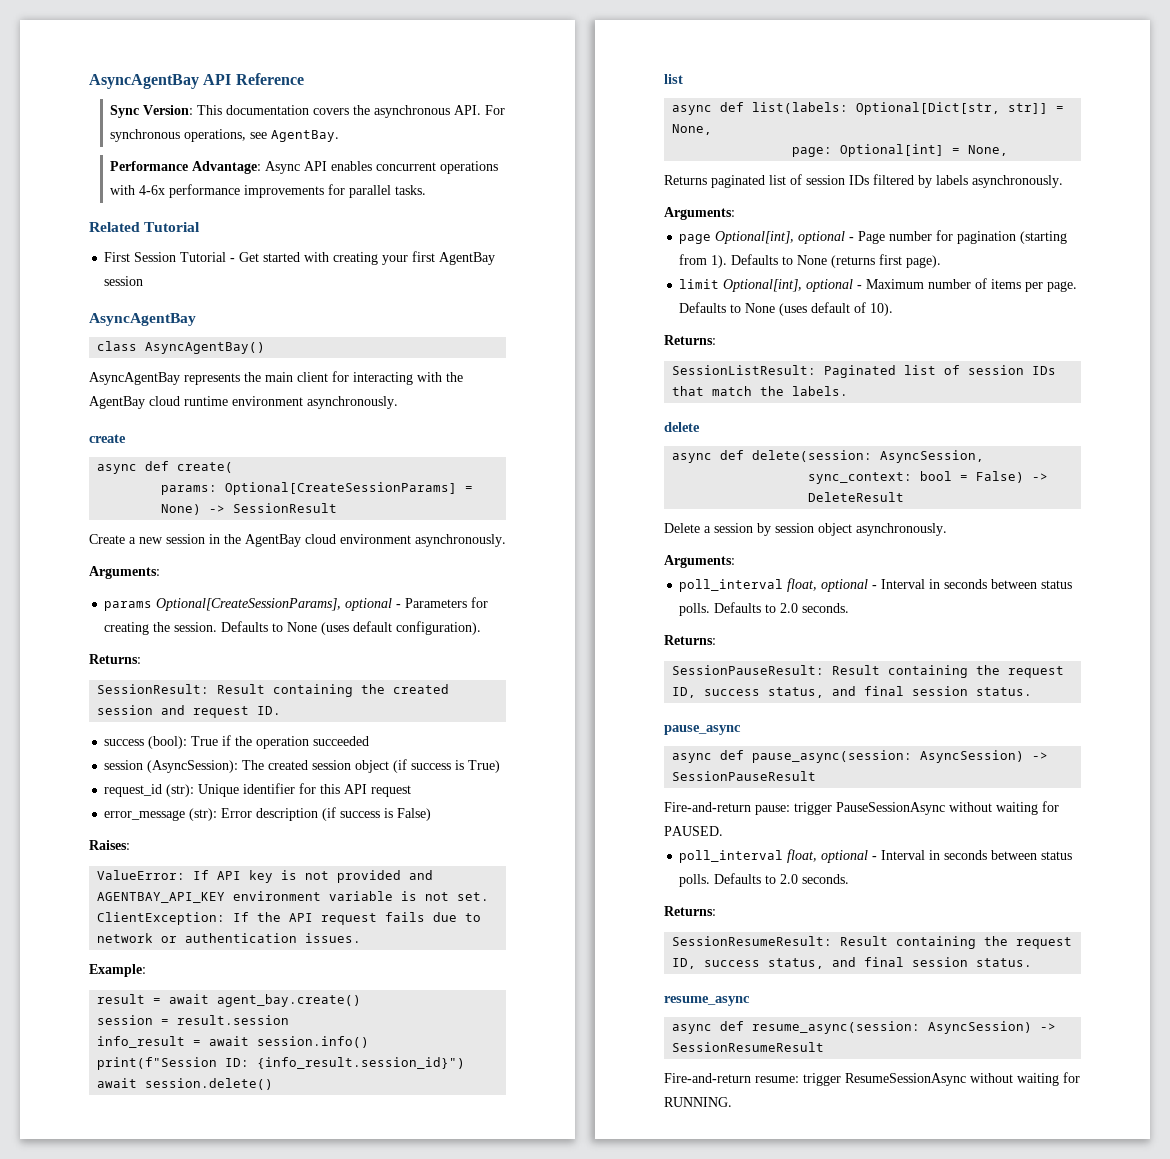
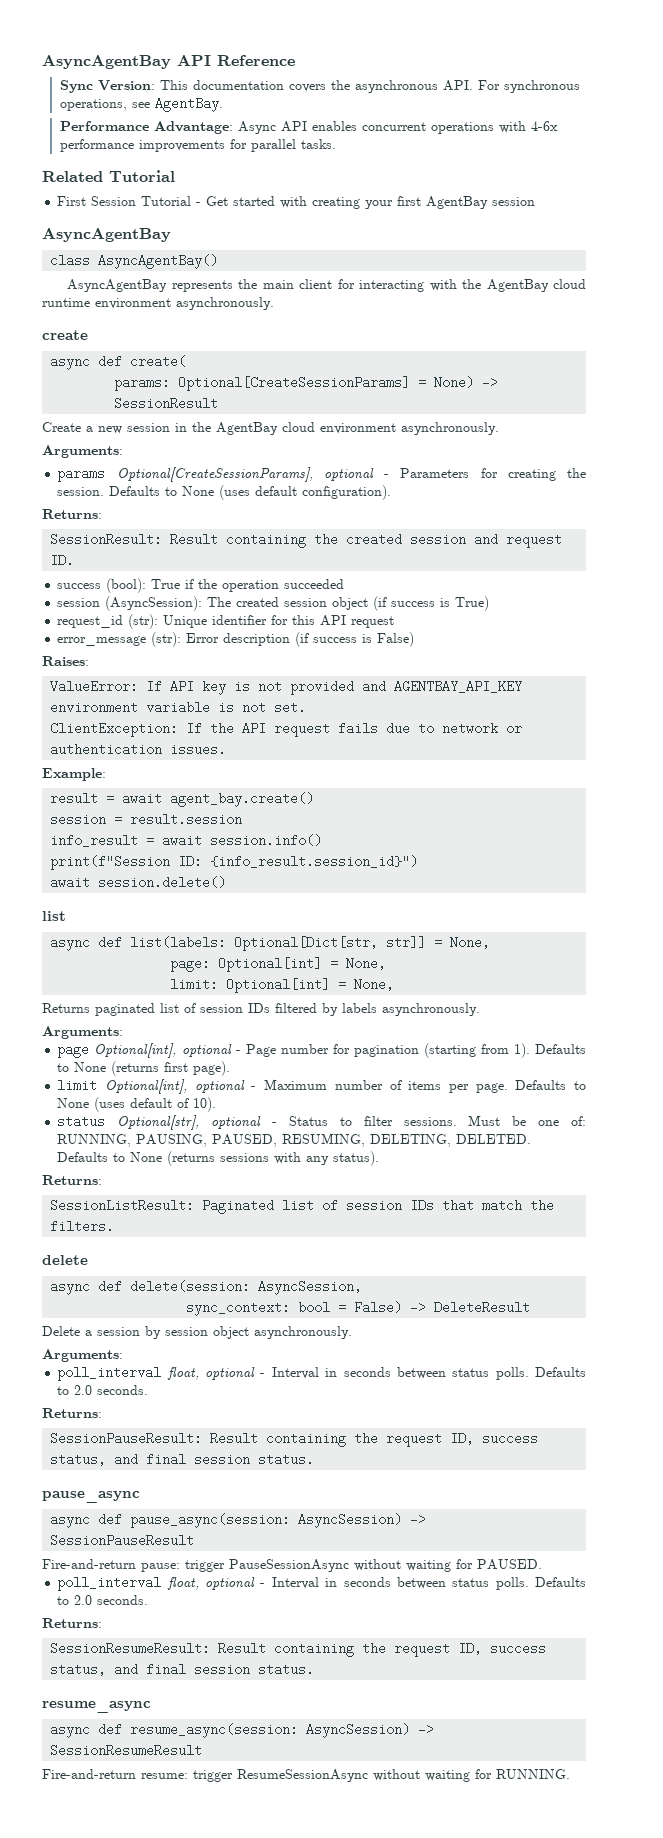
+ limit: Optional[int] = None,
+ status Optional[str], optional - Status to filter sessions. Must be one of: RUNNING, PAUSING, PAUSED, RESUMING, DELETING, DELETED. Defaults to None (returns sessions with any status).
- SessionListResult: Paginated list of session IDs that match the labels.
+ SessionListResult: Paginated list of session IDs that match the filters.

